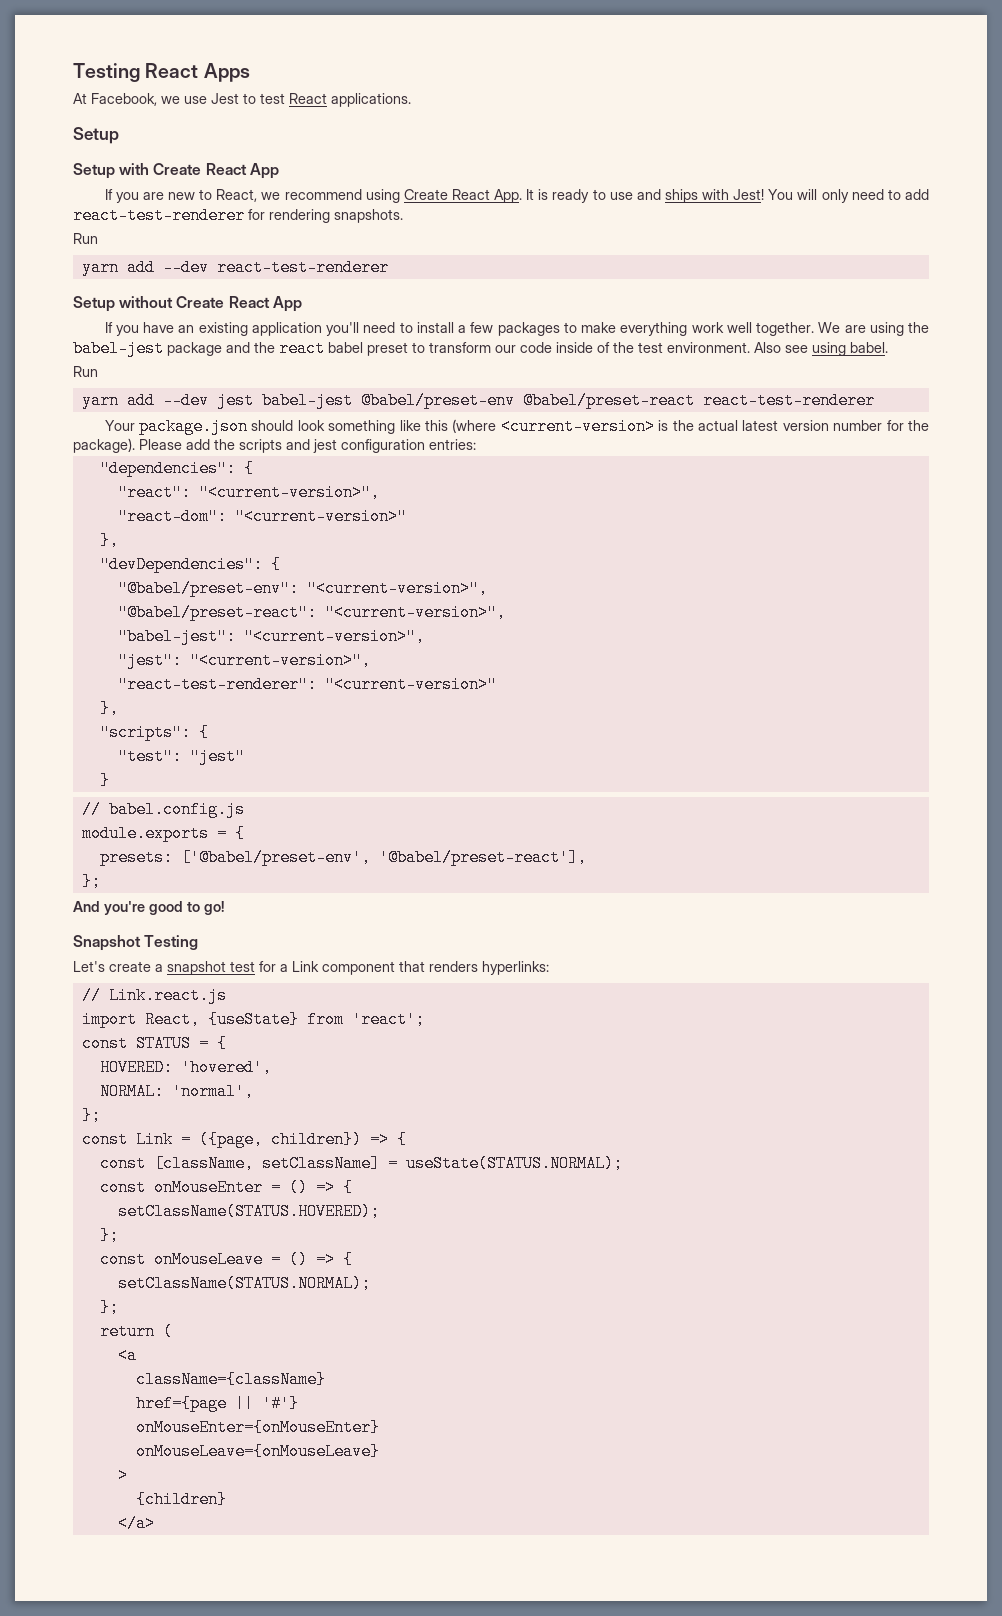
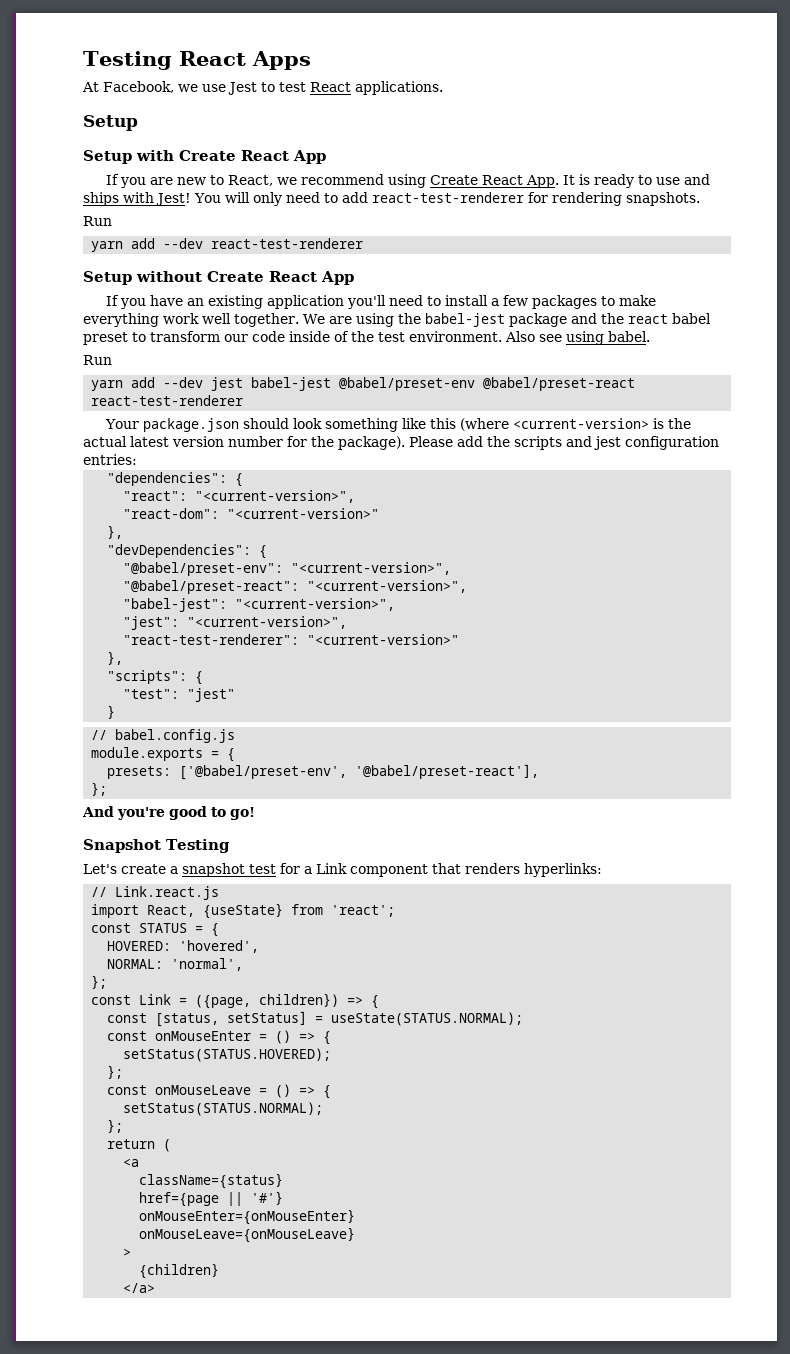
- const [className, setClassName] = useState(STATUS.NORMAL);
+ const [status, setStatus] = useState(STATUS.NORMAL);
- setClassName(STATUS.HOVERED);
+ setStatus(STATUS.HOVERED);
- setClassName(STATUS.NORMAL);
+ setStatus(STATUS.NORMAL);
- className={className}
+ className={status}

